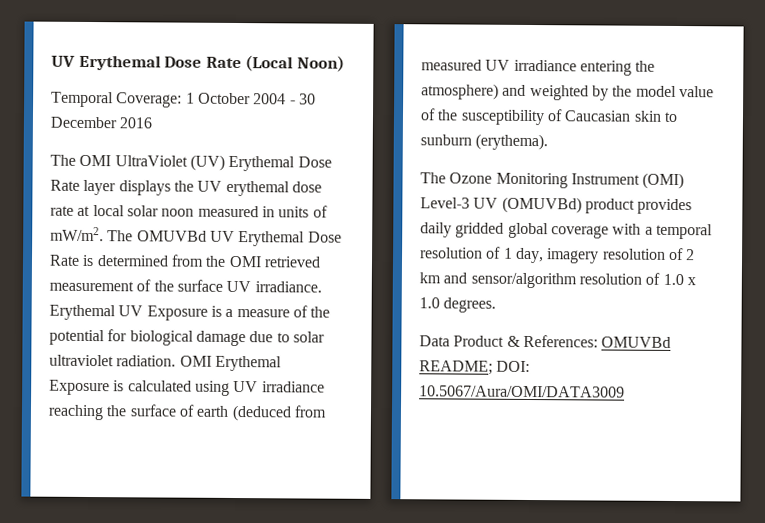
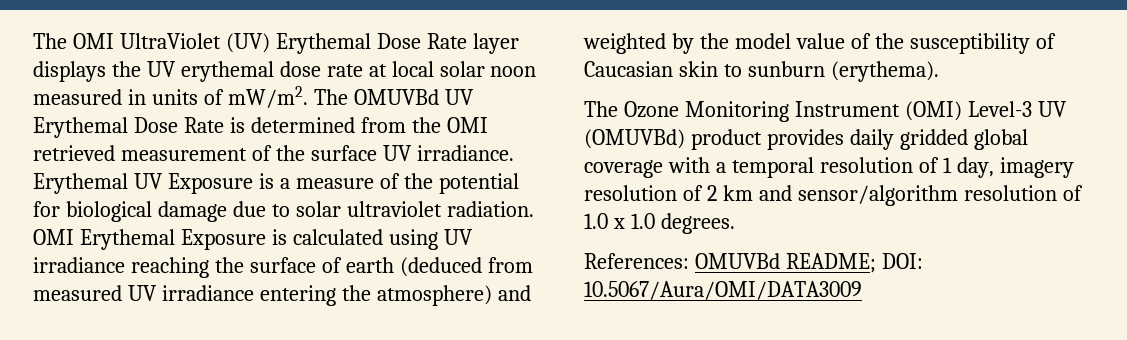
- UV Erythemal Dose Rate (Local Noon)
- Temporal Coverage: 1 October 2004 - 30 December 2016
- Data Product & References: OMUVBd README; DOI: 10.5067/Aura/OMI/DATA3009
+ References: OMUVBd README; DOI: 10.5067/Aura/OMI/DATA3009

